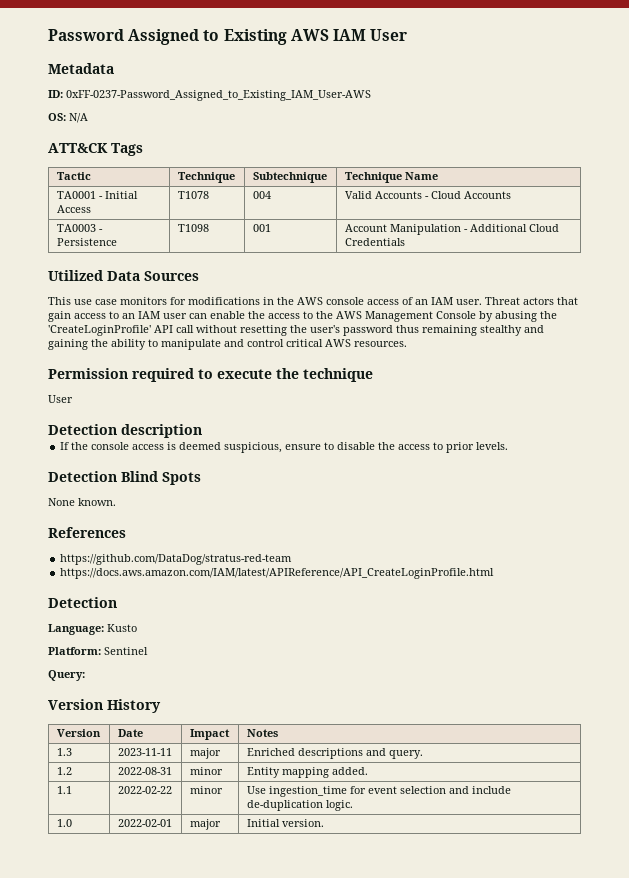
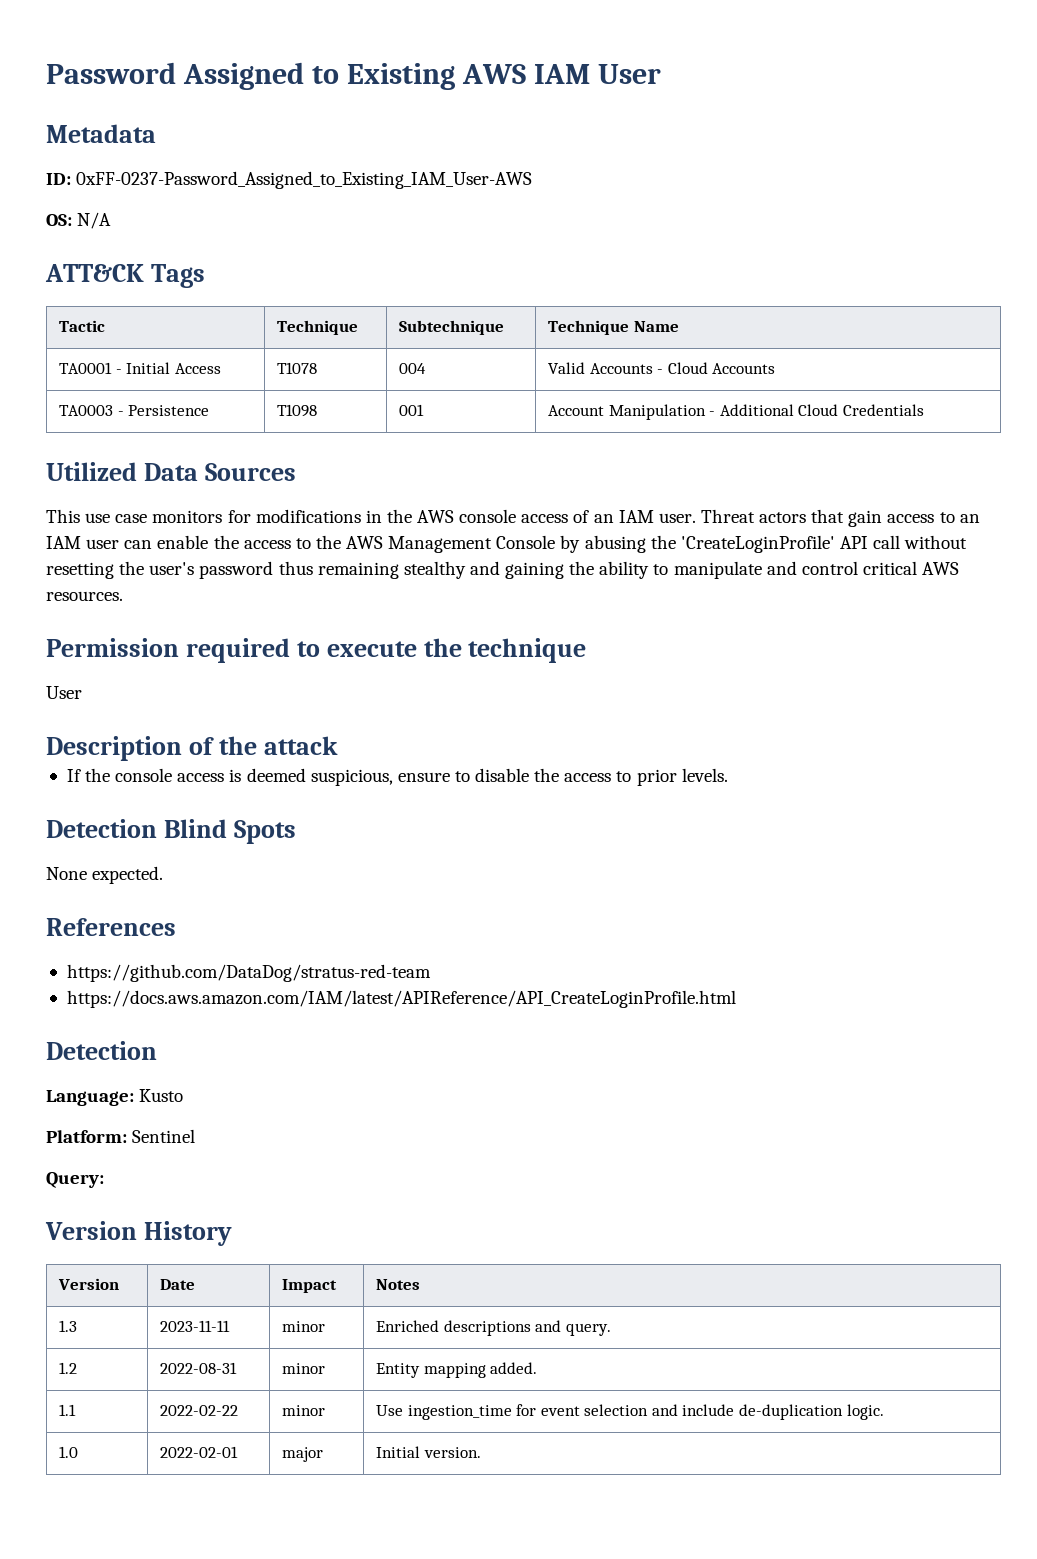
- Detection description
+ Description of the attack
- None known.
+ None expected.
- 1.3 | 2023-11-11 | major | Enriched descriptions and query.
+ 1.3 | 2023-11-11 | minor | Enriched descriptions and query.

